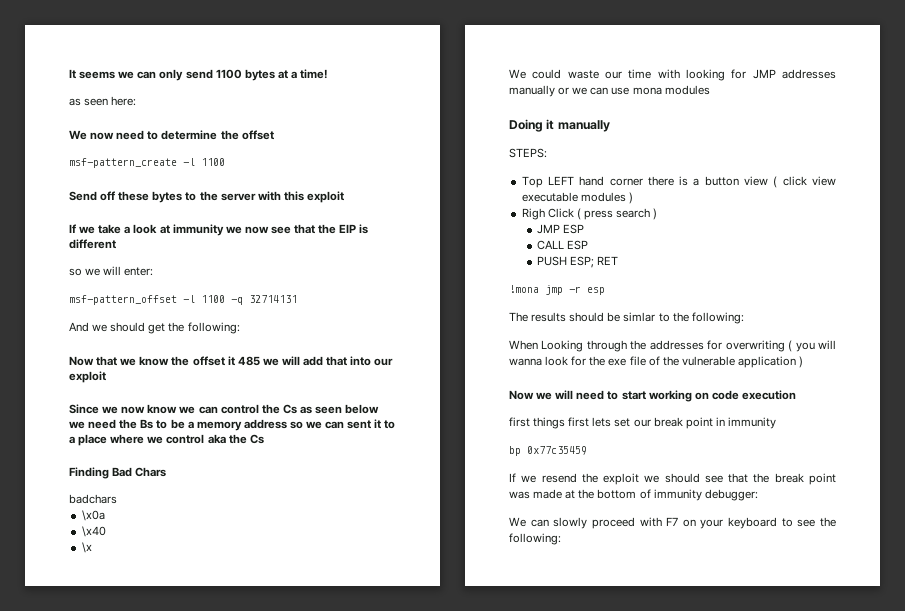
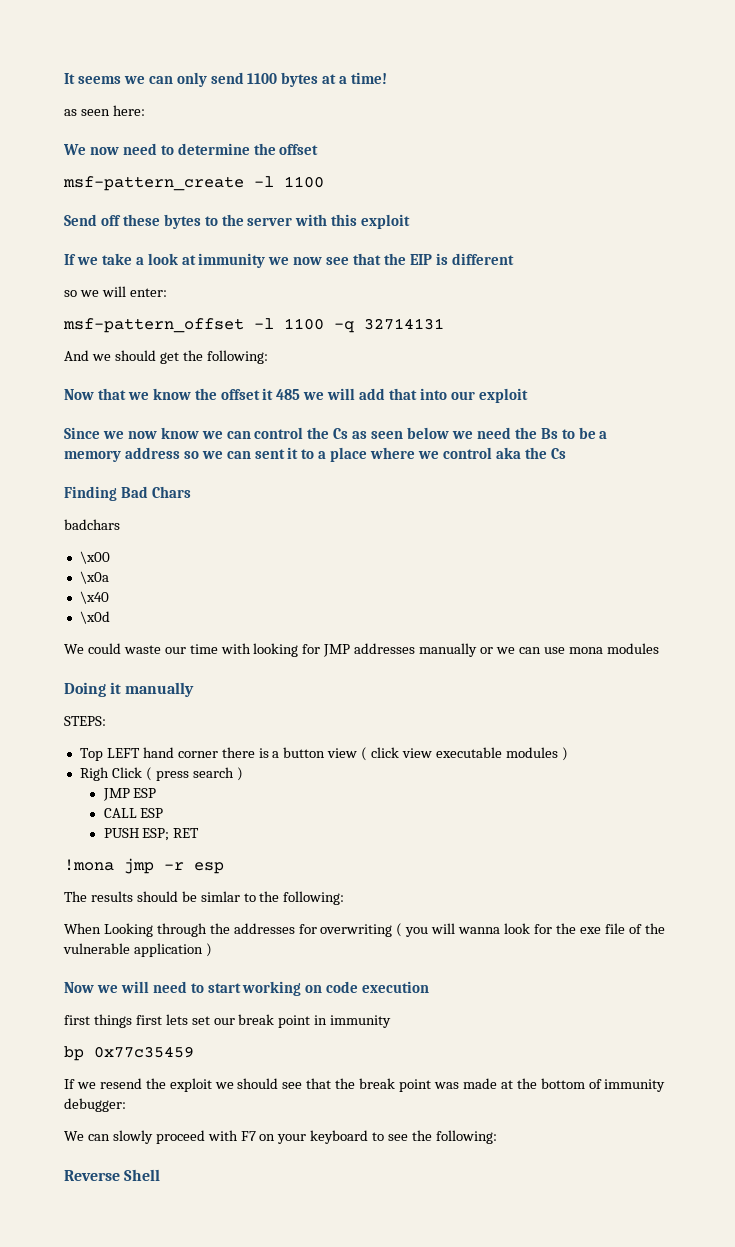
+ \x00
- \x
+ \x0d
+ Reverse Shell

